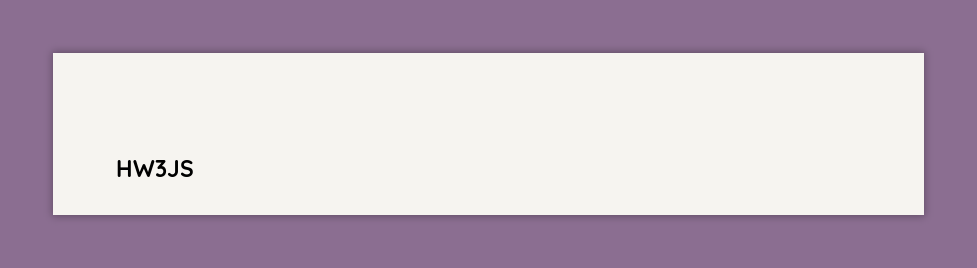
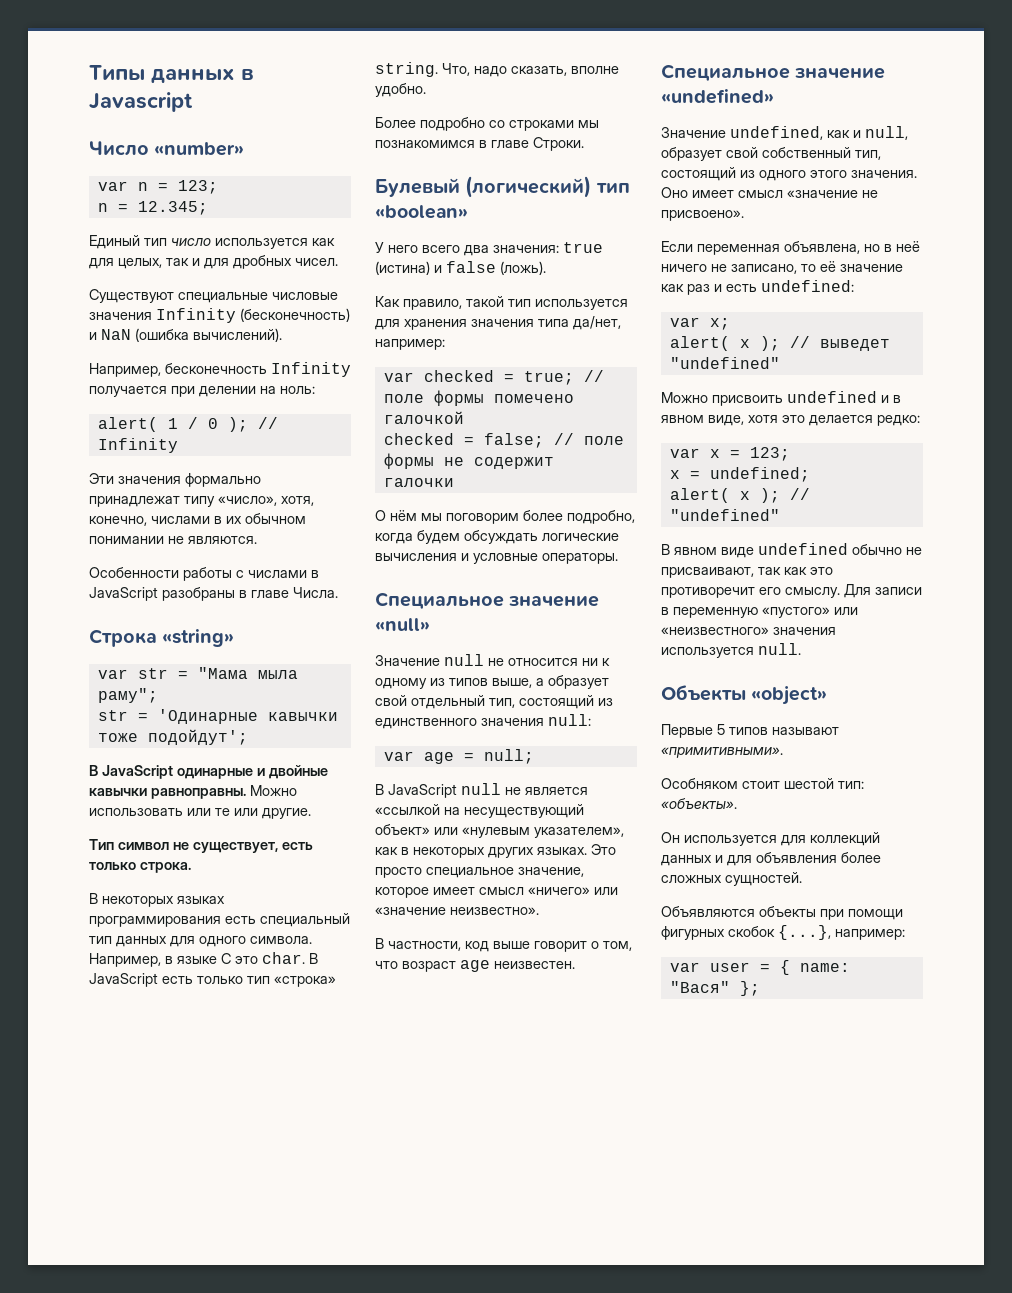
- HW3JS
+ Типы данных в Javascript
+ Число «number»
+ var n = 123;
+ n = 12.345;
+ Единый тип число используется как для целых, так и для дробных чисел.
+ Существуют специальные числовые значения Infinity (бесконечность) и NaN (ошибка вычислений).
+ Например, бесконечность Infinity получается при делении на ноль:
+ alert( 1 / 0 ); // Infinity
+ Эти значения формально принадлежат типу «число», хотя, конечно, числами в их обычном понимании не являются.
+ Особенности работы с числами в JavaScript разобраны в главе Числа.
+ Строка «string»
+ var str = "Мама мыла раму";
+ str = 'Одинарные кавычки тоже подойдут';
+ В JavaScript одинарные и двойные кавычки равноправны. Можно использовать или те или другие.
+ Тип символ не существует, есть только строка.
+ В некоторых языках программирования есть специальный тип данных для одного символа. Например, в языке С это char. В JavaScript есть только тип «строка» string. Что, надо сказать, вполне удобно.
+ Более подробно со строками мы познакомимся в главе Строки.
+ Булевый (логический) тип «boolean»
+ У него всего два значения: true (истина) и false (ложь).
+ Как правило, такой тип используется для хранения значения типа да/нет, например:
+ var checked = true; // поле формы помечено галочкой
+ checked = false; // поле формы не содержит галочки
+ О нём мы поговорим более подробно, когда будем обсуждать логические вычисления и условные операторы.
+ Специальное значение «null»
+ Значение null не относится ни к одному из типов выше, а образует свой отдельный тип, состоящий из единственного значения null:
+ var age = null;
+ В JavaScript null не является «ссылкой на несуществующий объект» или «нулевым указателем», как в некоторых других языках. Это просто специальное значение, которое имеет смысл «ничего» или «значение неизвестно».
+ В частности, код выше говорит о том, что возраст age неизвестен.
+ Специальное значение «undefined»
+ Значение undefined, как и null, образует свой собственный тип, состоящий из одного этого значения. Оно имеет смысл «значение не присвоено».
+ Если переменная объявлена, но в неё ничего не записано, то её значение как раз и есть undefined:
+ var x;
+ alert( x ); // выведет "undefined"
+ Можно присвоить undefined и в явном виде, хотя это делается редко:
+ var x = 123;
+ x = undefined;
+ alert( x ); // "undefined"
+ В явном виде undefined обычно не присваивают, так как это противоречит его смыслу. Для записи в переменную «пустого» или «неизвестного» значения используется null.
+ Объекты «object»
+ Первые 5 типов называют «примитивными».
+ Особняком стоит шестой тип: «объекты».
+ Он используется для коллекций данных и для объявления более сложных сущностей.
+ Объявляются объекты при помощи фигурных скобок {...}, например:
+ var user = { name: "Вася" };

